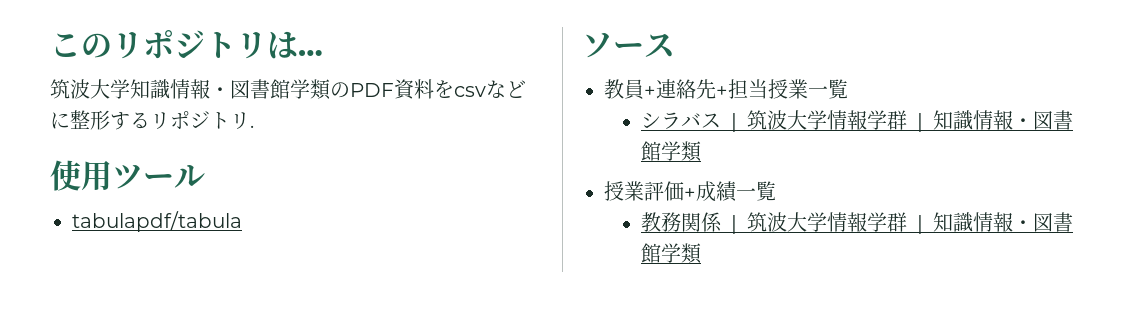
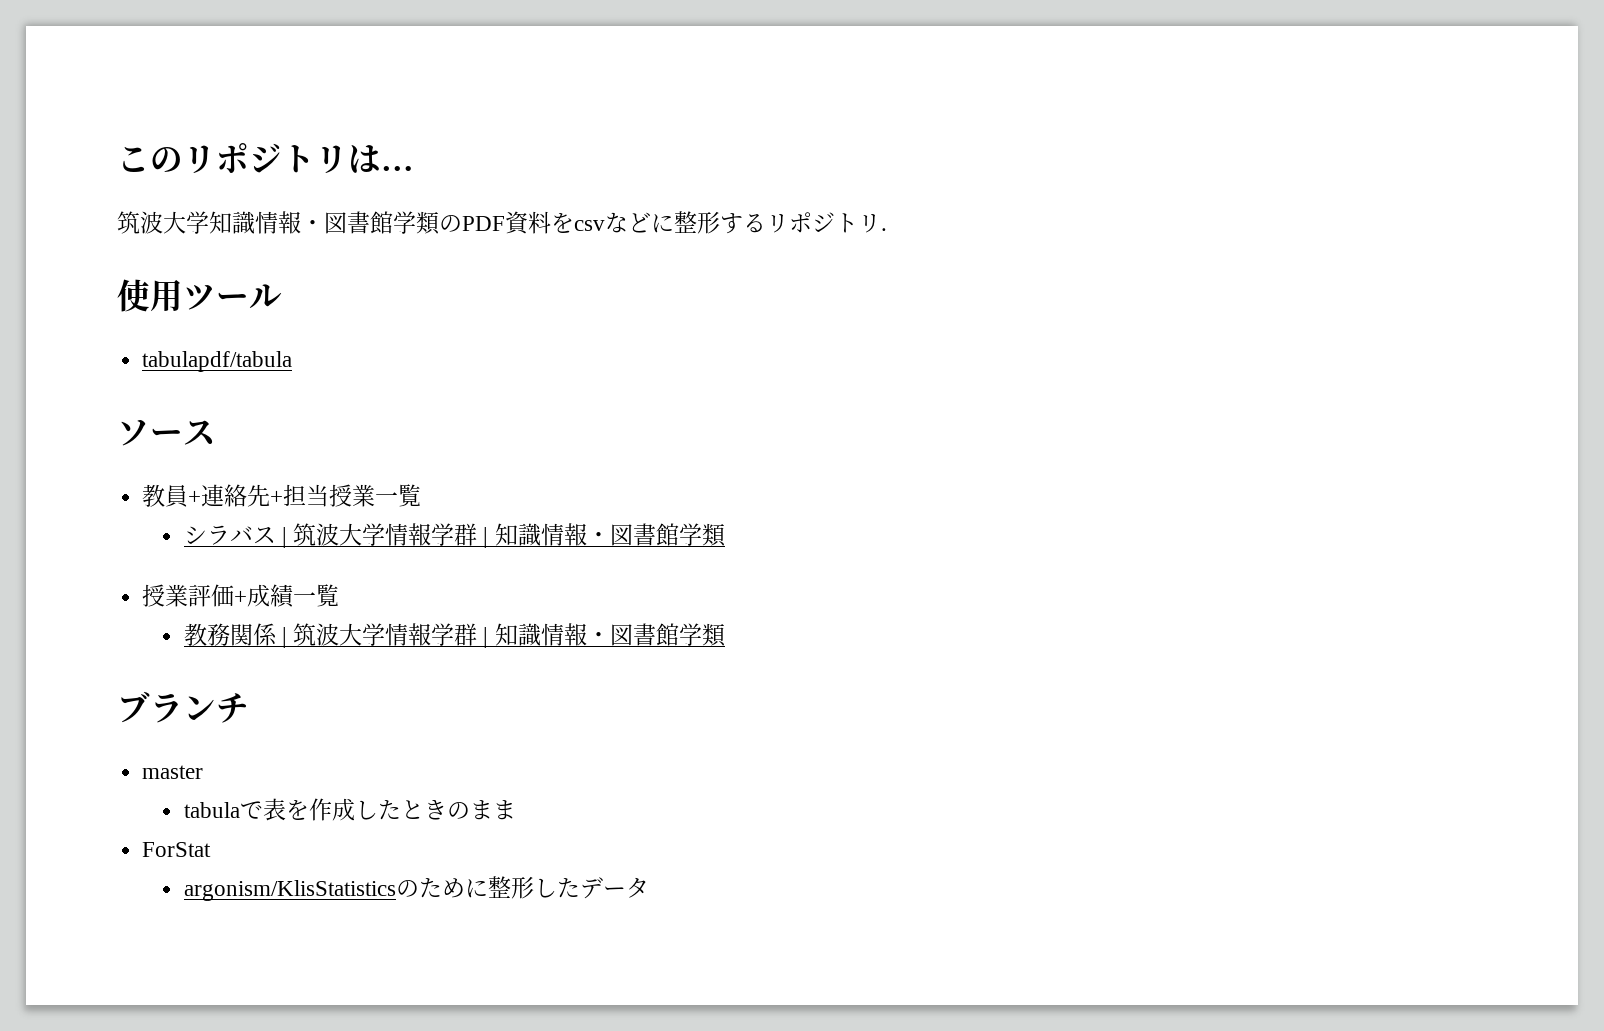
+ ブランチ
+ master
+ tabulaで表を作成したときのまま
+ ForStat
+ argonism/KlisStatisticsのために整形したデータ

